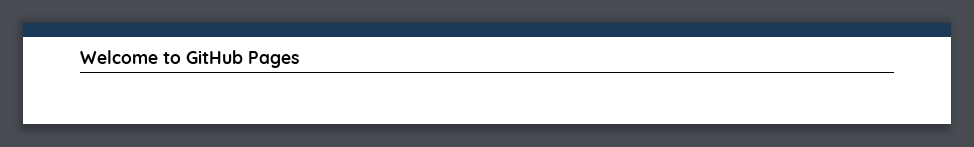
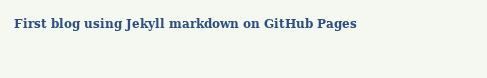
- Welcome to GitHub Pages
+ First blog using Jekyll markdown on GitHub Pages

